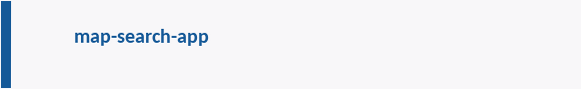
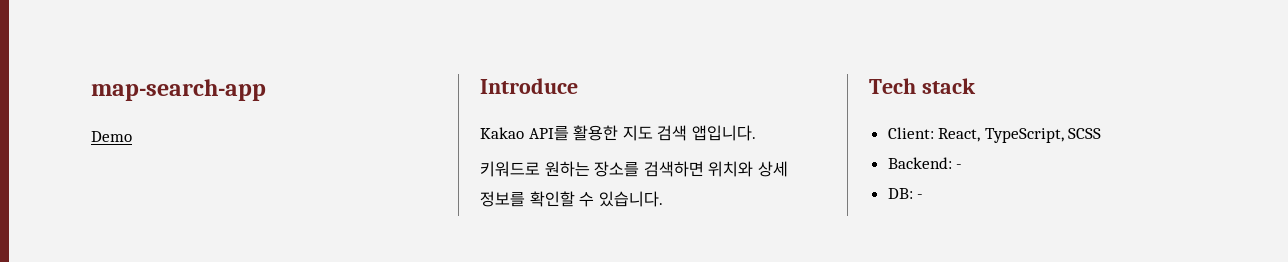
+ Demo
+ Introduce
+ Kakao API를 활용한 지도 검색 앱입니다.
+ 키워드로 원하는 장소를 검색하면 위치와 상세 정보를 확인할 수 있습니다.
+ Tech stack
+ Client: React, TypeScript, SCSS
+ Backend: -
+ DB: -

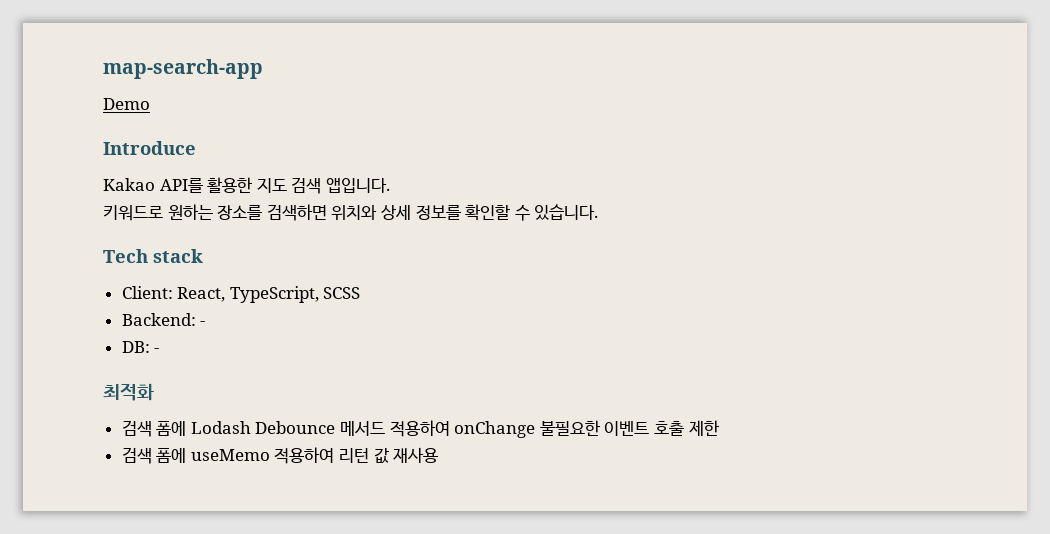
+ 최적화
+ 검색 폼에 Lodash Debounce 메서드 적용하여 onChange 불필요한 이벤트 호출 제한
+ 검색 폼에 useMemo 적용하여 리턴 값 재사용

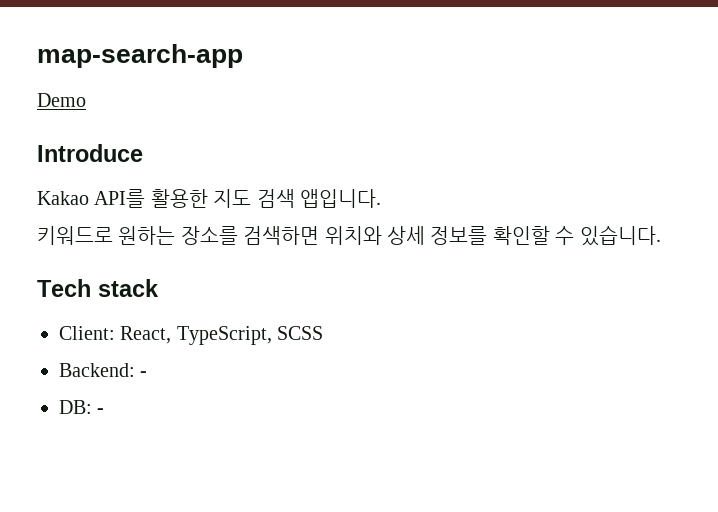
- 최적화
- 검색 폼에 Lodash Debounce 메서드 적용하여 onChange 불필요한 이벤트 호출 제한
- 검색 폼에 useMemo 적용하여 리턴 값 재사용

